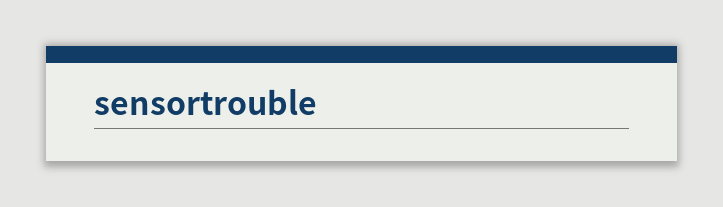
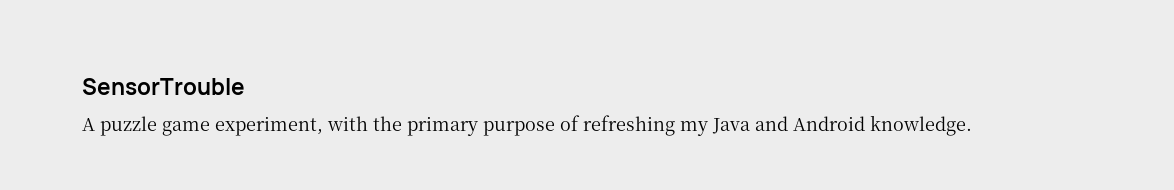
- sensortrouble
+ SensorTrouble
+ A puzzle game experiment, with the primary purpose of refreshing my Java and Android knowledge.

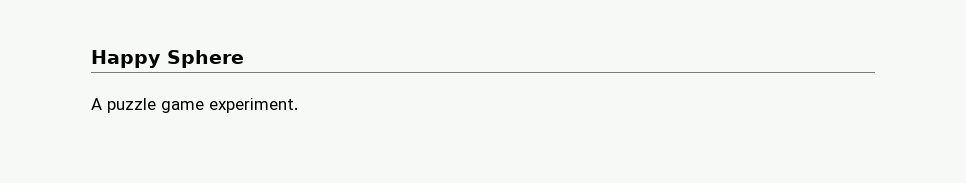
- SensorTrouble
+ Happy Sphere
- A puzzle game experiment, with the primary purpose of refreshing my Java and Android knowledge.
+ A puzzle game experiment.

